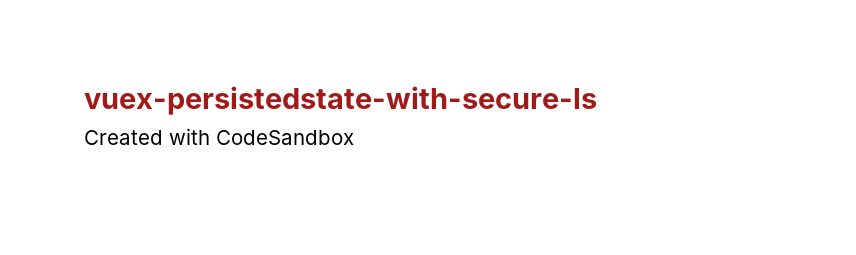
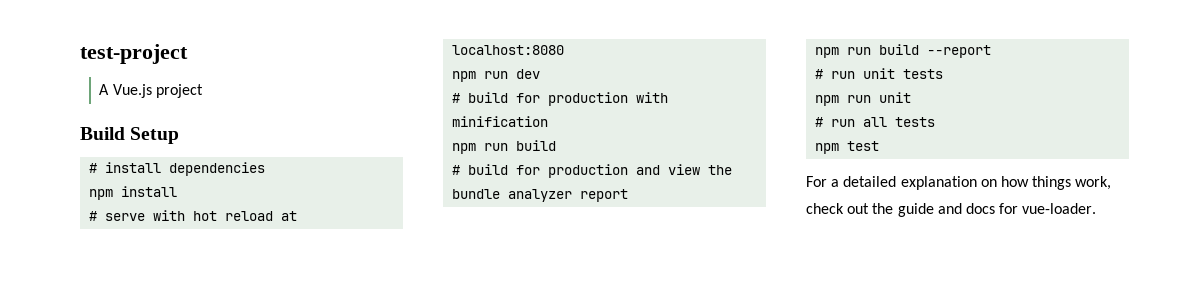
- vuex-persistedstate-with-secure-ls
- Created with CodeSandbox
+ test-project
+ A Vue.js project
+ Build Setup
+ # install dependencies
+ npm install
+ # serve with hot reload at localhost:8080
+ npm run dev
+ # build for production with minification
+ npm run build
+ # build for production and view the bundle analyzer report
+ npm run build --report
+ # run unit tests
+ npm run unit
+ # run all tests
+ npm test
+ For a detailed explanation on how things work, check out the guide and docs for vue-loader.

